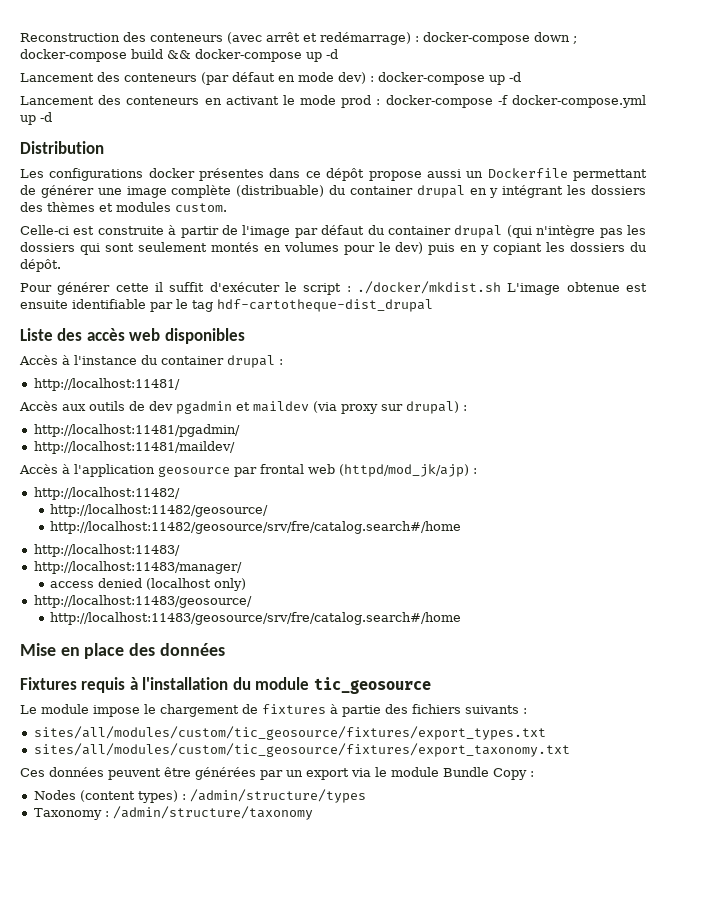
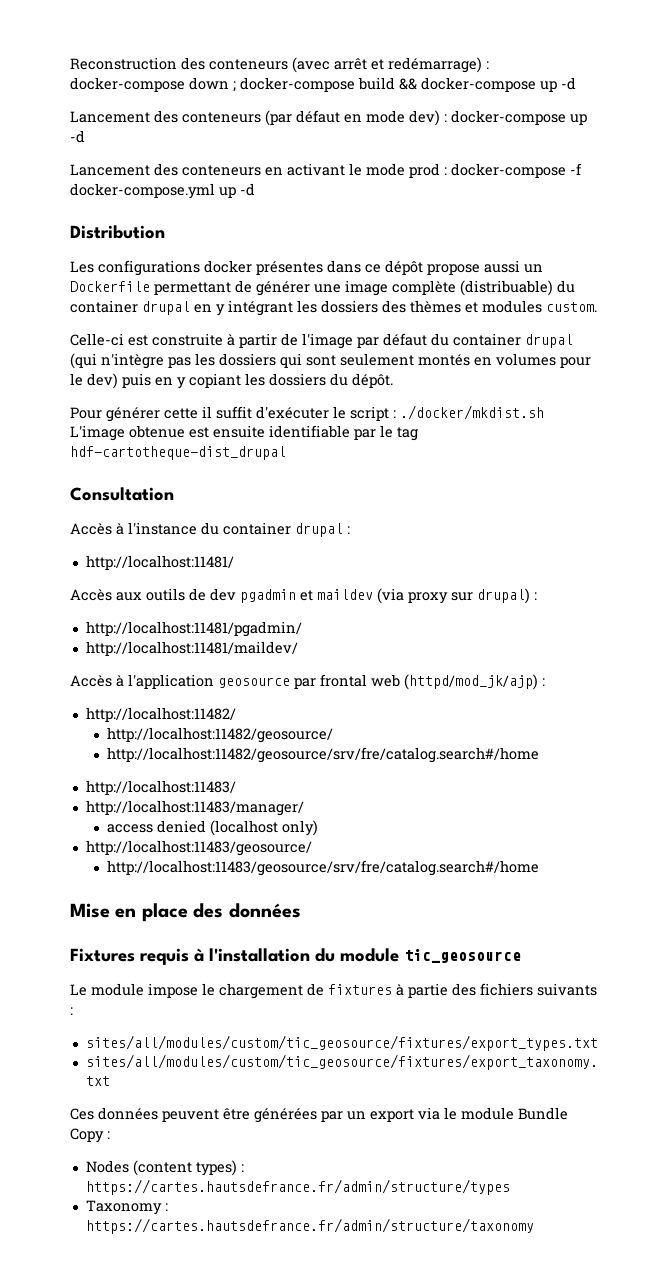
- Liste des accès web disponibles
+ Consultation
- Nodes (content types) : /admin/structure/types
+ Nodes (content types) : https://cartes.hautsdefrance.fr/admin/structure/types
- Taxonomy : /admin/structure/taxonomy
+ Taxonomy : https://cartes.hautsdefrance.fr/admin/structure/taxonomy

